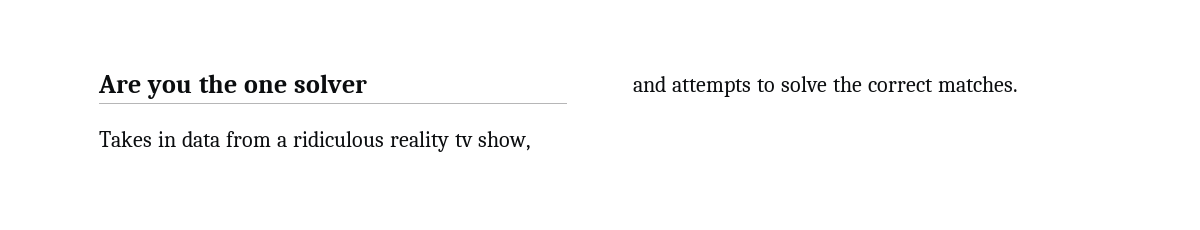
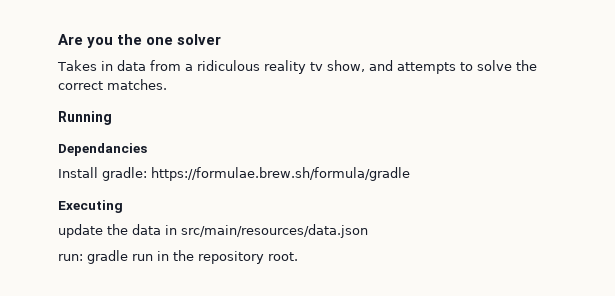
+ Running
+ Dependancies
+ Install gradle: https://formulae.brew.sh/formula/gradle
+ Executing
+ update the data in src/main/resources/data.json
+ run: gradle run in the repository root.

